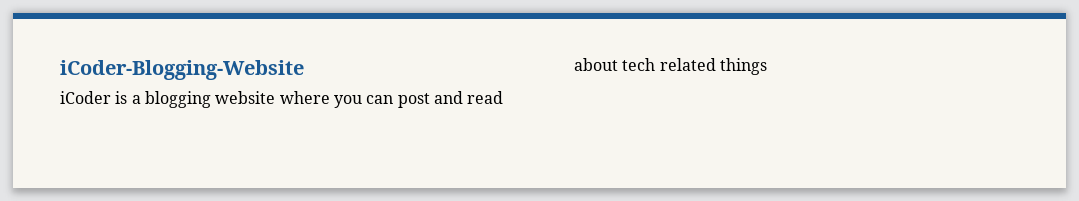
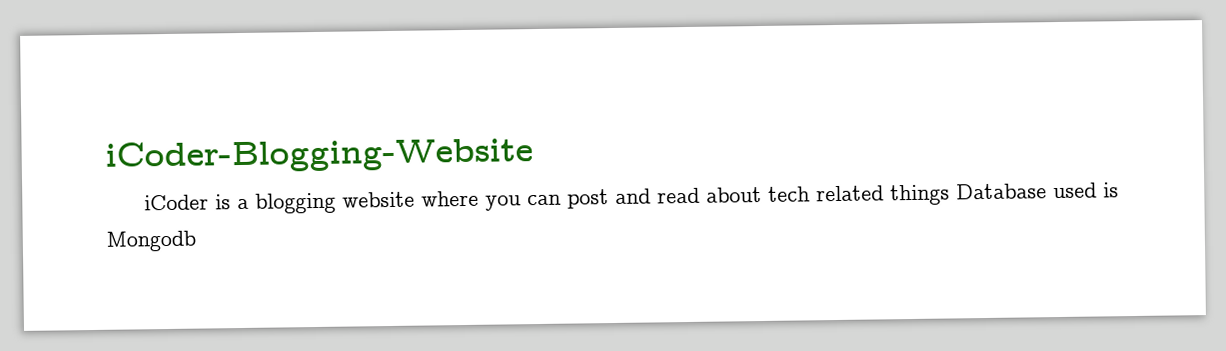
- iCoder is a blogging website where you can post and read about tech related things
+ iCoder is a blogging website where you can post and read about tech related things Database used is Mongodb

